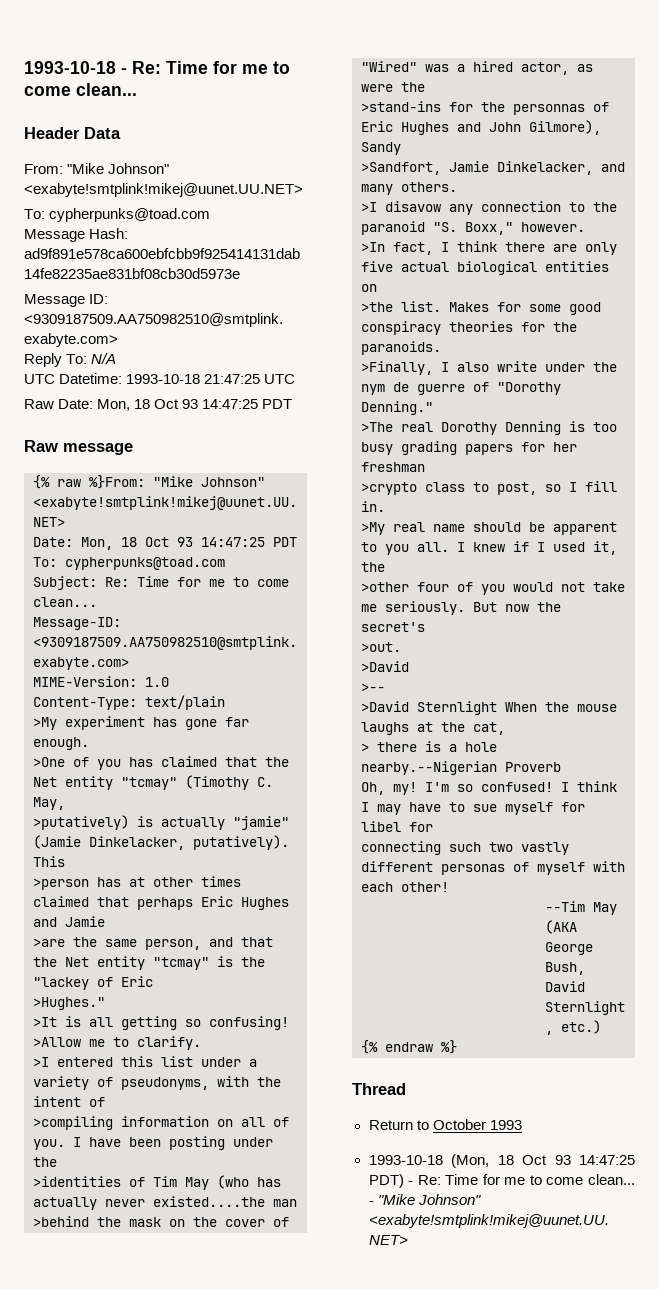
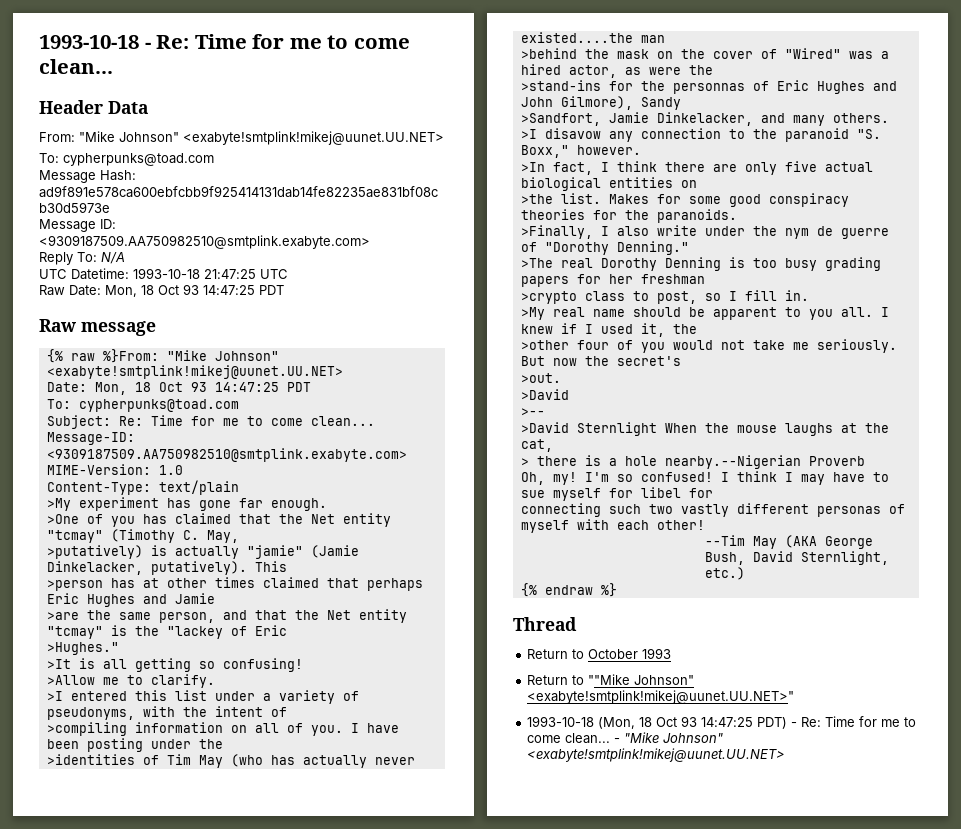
+ Return to ""Mike Johnson" <exabyte!smtplink!mikej@uunet.UU.NET>"

